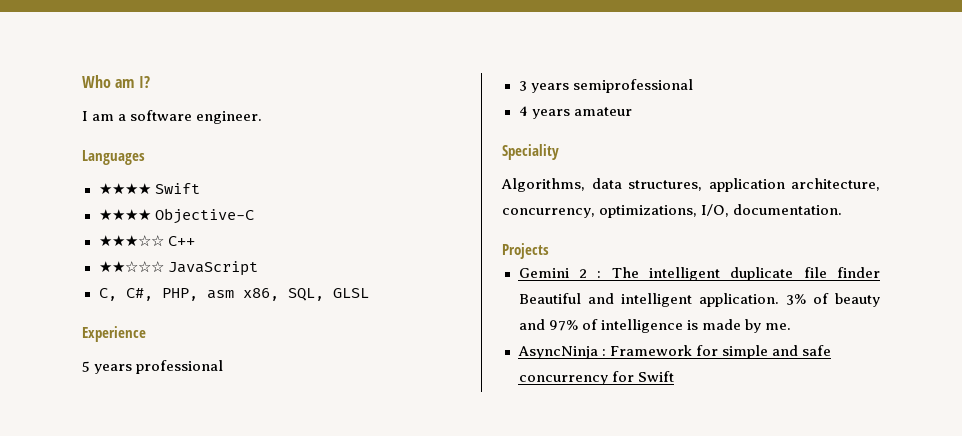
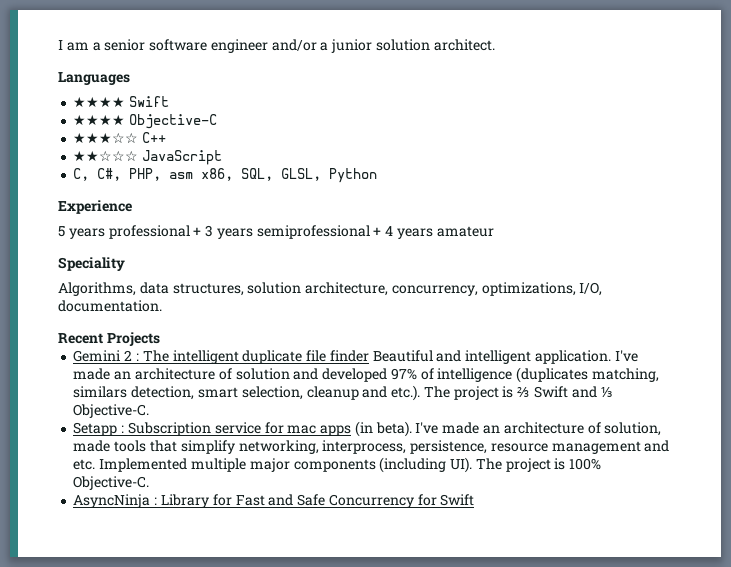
- Who am I?
- I am a software engineer.
+ I am a senior software engineer and/or a junior solution architect.
- C, C#, PHP, asm x86, SQL, GLSL
+ C, C#, PHP, asm x86, SQL, GLSL, Python
- 5 years professional
- 3 years semiprofessional
- 4 years amateur
+ 5 years professional + 3 years semiprofessional + 4 years amateur
- Algorithms, data structures, application architecture, concurrency, optimizations, I/O, documentation.
+ Algorithms, data structures, solution architecture, concurrency, optimizations, I/O, documentation.
- Projects
+ Recent Projects
- 3% of beauty and 97% of intelligence is made by me.
- AsyncNinja : Framework for simple and safe concurrency for Swift
+ I've made an architecture of solution and developed 97% of intelligence (duplicates matching, similars detection, smart selection, cleanup and etc.). The project is ⅔ Swift and ⅓ Objective-C.
+ Setapp : Subscription service for mac apps (in beta). I've made an architecture of solution, made tools that simplify networking, interprocess, persistence, resource management and etc. Implemented multiple major components (including UI). The project is 100% Objective-C.
+ AsyncNinja : Library for Fast and Safe Concurrency for Swift

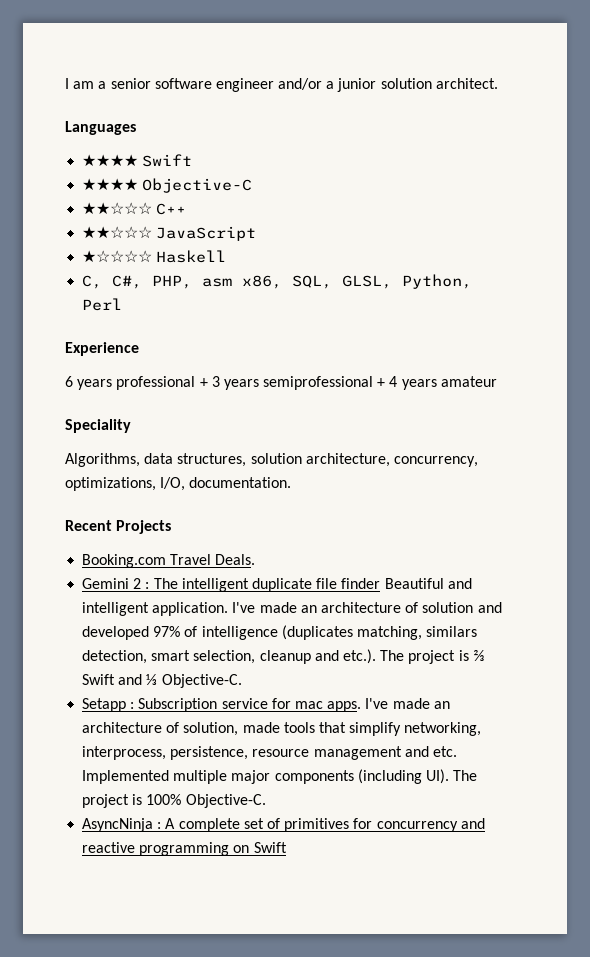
- ★★★☆☆ C++
+ ★★☆☆☆ C++
+ ★☆☆☆☆ Haskell
- C, C#, PHP, asm x86, SQL, GLSL, Python
+ C, C#, PHP, asm x86, SQL, GLSL, Python, Perl
- 5 years professional + 3 years semiprofessional + 4 years amateur
+ 6 years professional + 3 years semiprofessional + 4 years amateur
+ Booking.com Travel Deals.
- Setapp : Subscription service for mac apps (in beta).
+ Setapp : Subscription service for mac apps.
- AsyncNinja : Library for Fast and Safe Concurrency for Swift
+ AsyncNinja : A complete set of primitives for concurrency and reactive programming on Swift

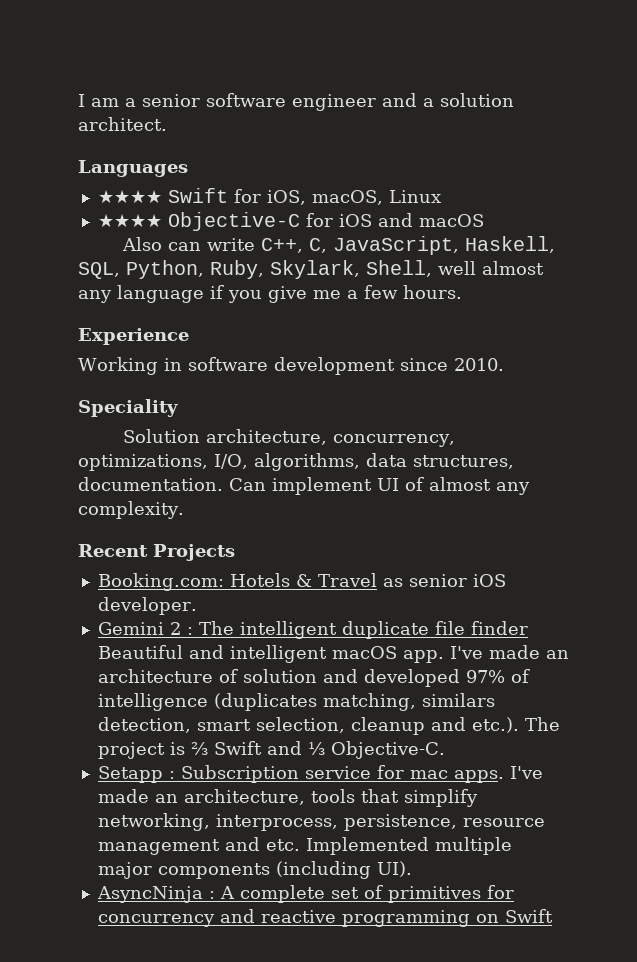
- I am a senior software engineer and/or a junior solution architect.
+ I am a senior software engineer and a solution architect.
- ★★★★ Swift
- ★★★★ Objective-C
- ★★☆☆☆ C++
- ★★☆☆☆ JavaScript
- ★☆☆☆☆ Haskell
- C, C#, PHP, asm x86, SQL, GLSL, Python, Perl
+ ★★★★ Swift for iOS, macOS, Linux
+ ★★★★ Objective-C for iOS and macOS
+ Also can write C++, C, JavaScript, Haskell, SQL, Python, Ruby, Skylark, Shell, well almost any language if you give me a few hours.
  Experience
- 6 years professional + 3 years semiprofessional + 4 years amateur
+ Working in software development since 2010.
  Speciality
- Algorithms, data structures, solution architecture, concurrency, optimizations, I/O, documentation.
+ Solution architecture, concurrency, optimizations, I/O, algorithms, data structures, documentation. Can implement UI of almost any complexity.
  Recent Projects
- Booking.com Travel Deals.
+ Booking.com: Hotels & Travel as senior iOS developer.
- Gemini 2 : The intelligent duplicate file finder Beautiful and intelligent application.
+ Gemini 2 : The intelligent duplicate file finder Beautiful and intelligent macOS app.
- I've made an architecture of solution, made tools that simplify networking, interprocess, persistence, resource management and etc. Implemented multiple major components (including UI). The project is 100% Objective-C.
+ I've made an architecture, tools that simplify networking, interprocess, persistence, resource management and etc. Implemented multiple major components (including UI).

